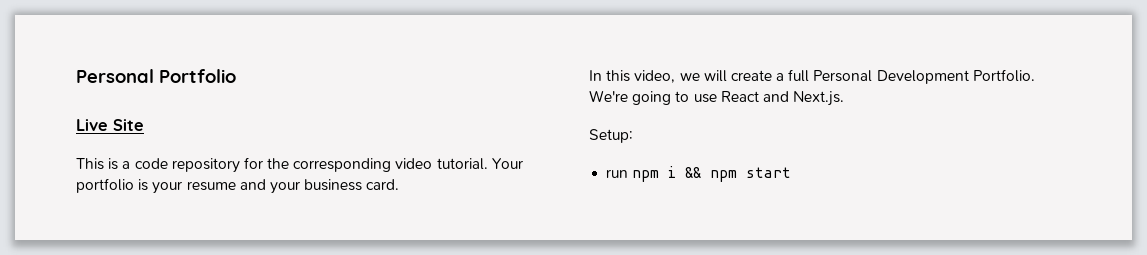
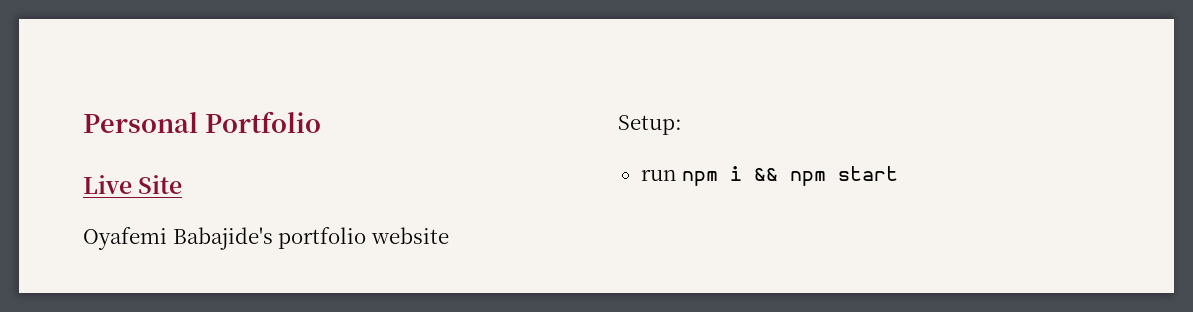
- This is a code repository for the corresponding video tutorial. Your portfolio is your resume and your business card.
- In this video, we will create a full Personal Development Portfolio. We're going to use React and Next.js.
+ Oyafemi Babajide's portfolio website

